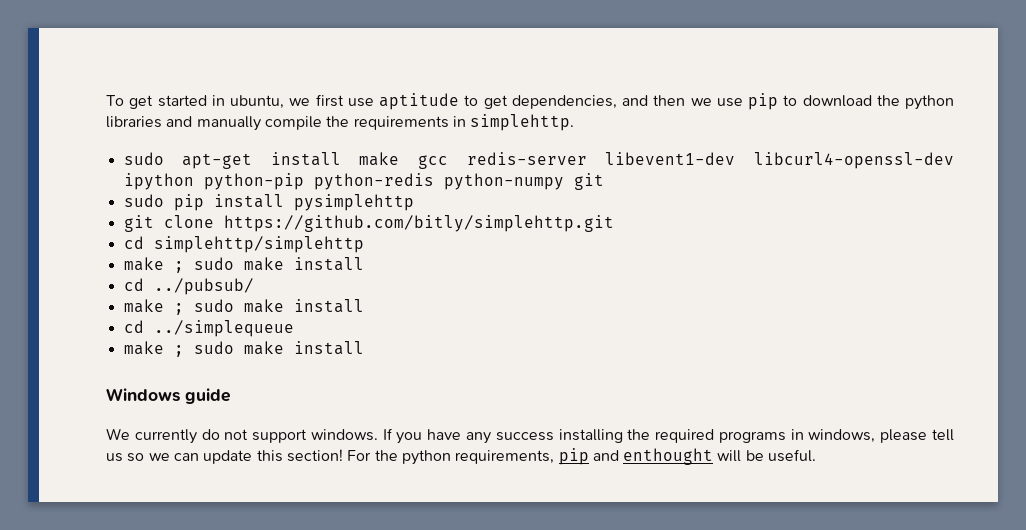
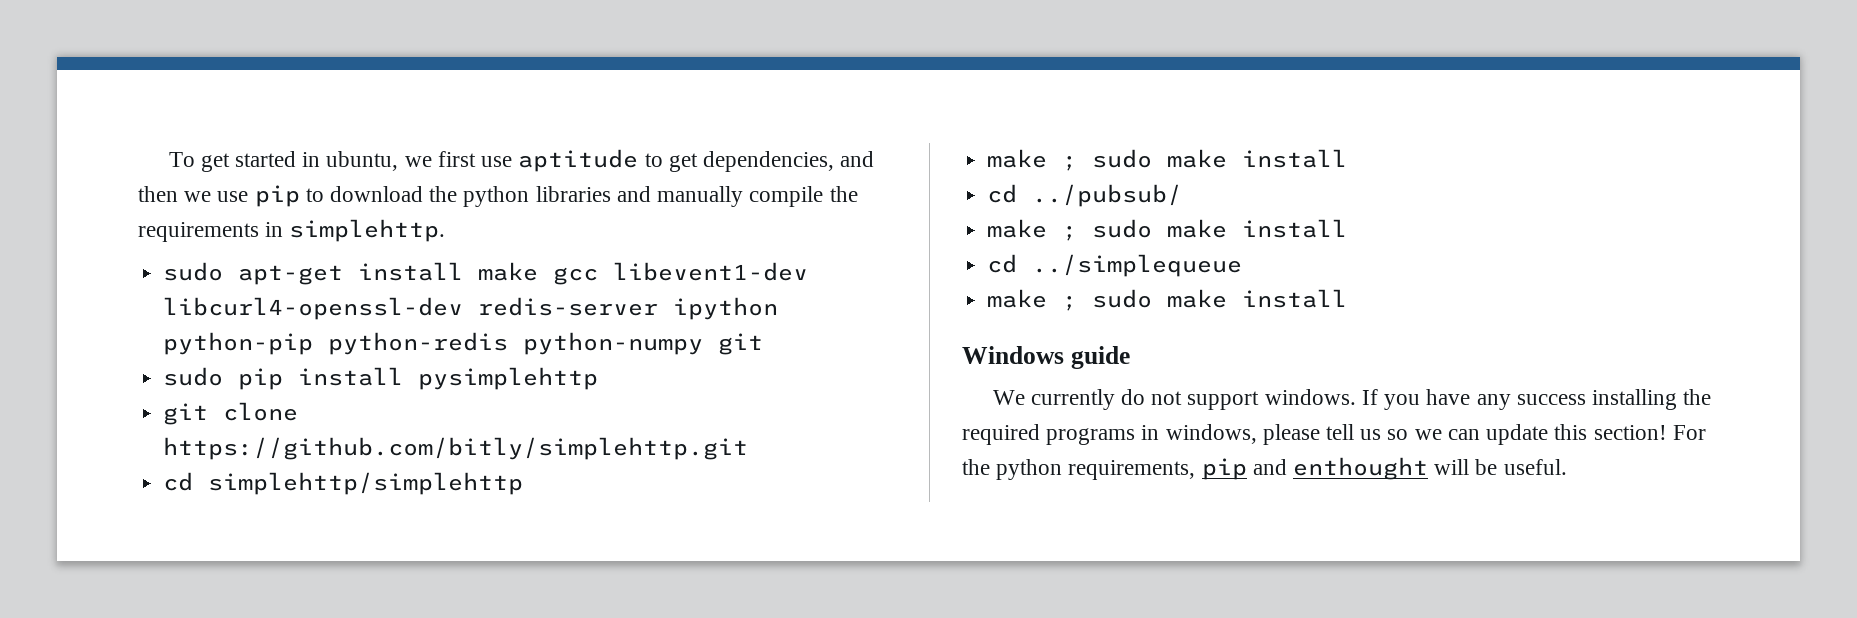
- sudo apt-get install make gcc redis-server libevent1-dev libcurl4-openssl-dev ipython python-pip python-redis python-numpy git
+ sudo apt-get install make gcc libevent1-dev libcurl4-openssl-dev redis-server ipython python-pip python-redis python-numpy git

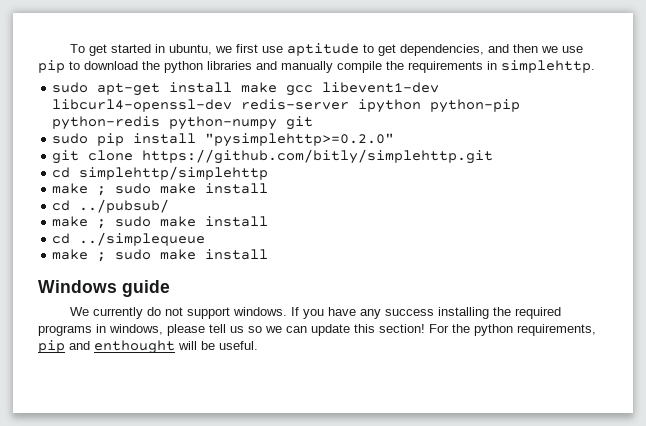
- sudo pip install pysimplehttp
+ sudo pip install "pysimplehttp>=0.2.0"

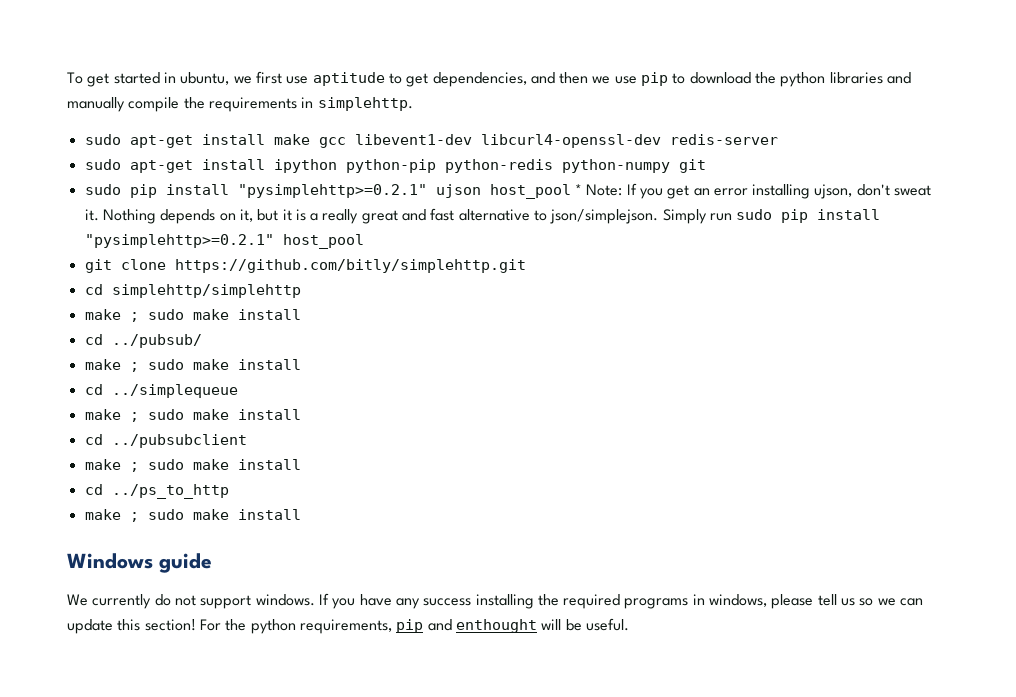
- sudo apt-get install make gcc libevent1-dev libcurl4-openssl-dev redis-server ipython python-pip python-redis python-numpy git
+ sudo apt-get install make gcc libevent1-dev libcurl4-openssl-dev redis-server
+ sudo apt-get install ipython python-pip python-redis python-numpy git
- sudo pip install "pysimplehttp>=0.2.0"
+ sudo pip install "pysimplehttp>=0.2.1" ujson host_pool * Note: If you get an error installing ujson, don't sweat it. Nothing depends on it, but it is a really great and fast alternative to json/simplejson. Simply run sudo pip install "pysimplehttp>=0.2.1" host_pool
+ cd ../pubsubclient
+ make ; sudo make install
+ cd ../ps_to_http
+ make ; sudo make install

